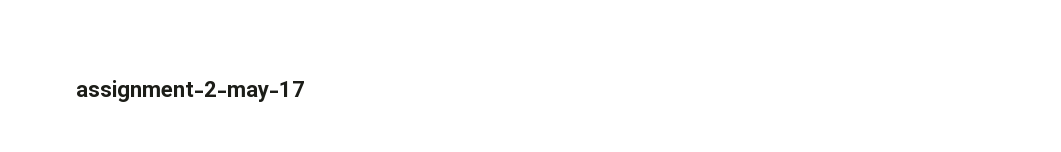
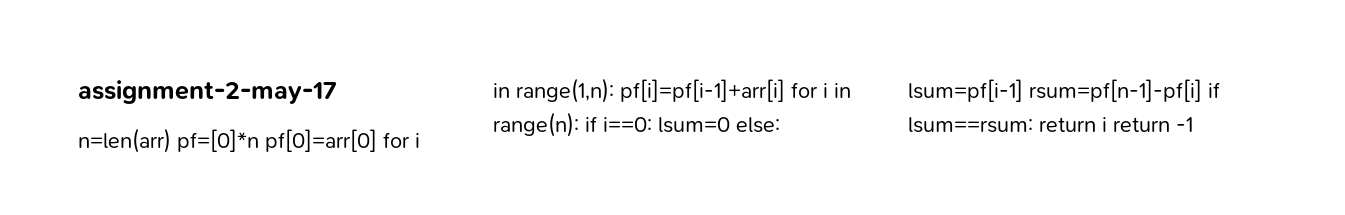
+ n=len(arr) pf=[0]*n pf[0]=arr[0] for i in range(1,n): pf[i]=pf[i-1]+arr[i] for i in range(n): if i==0: lsum=0 else: lsum=pf[i-1] rsum=pf[n-1]-pf[i] if lsum==rsum: return i return -1

